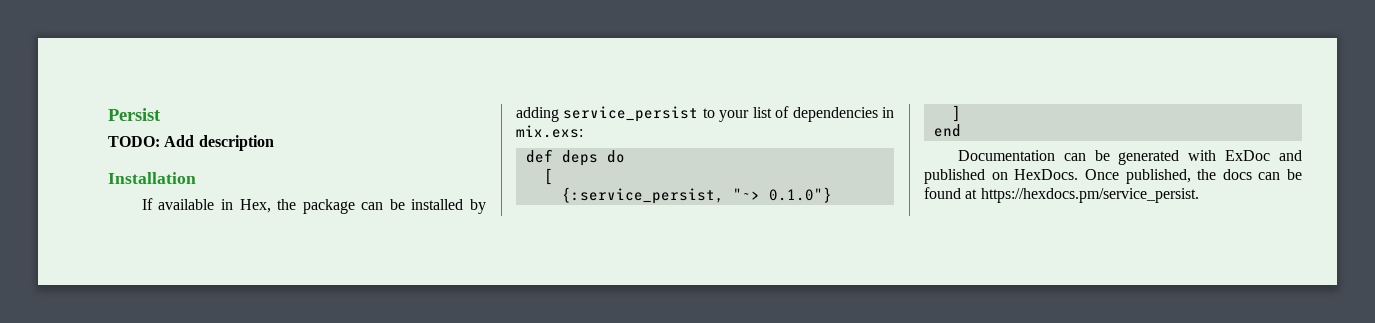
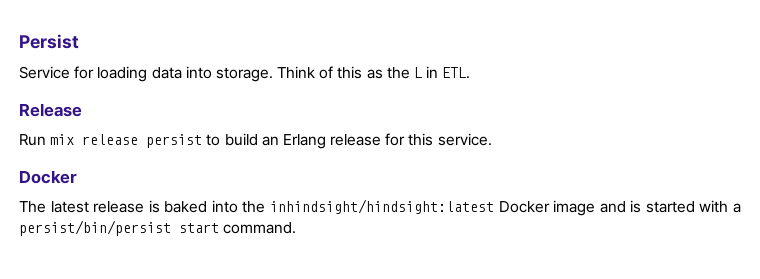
- TODO: Add description
- Installation
- If available in Hex, the package can be installed by adding service_persist to your list of dependencies in mix.exs:
- def deps do
- [
- {:service_persist, "~> 0.1.0"}
- ]
- end
- Documentation can be generated with ExDoc and published on HexDocs. Once published, the docs can be found at https://hexdocs.pm/service_persist.
+ Service for loading data into storage. Think of this as the L in ETL.
+ Release
+ Run mix release persist to build an Erlang release for this service.
+ Docker
+ The latest release is baked into the inhindsight/hindsight:latest Docker image and is started with a persist/bin/persist start command.

